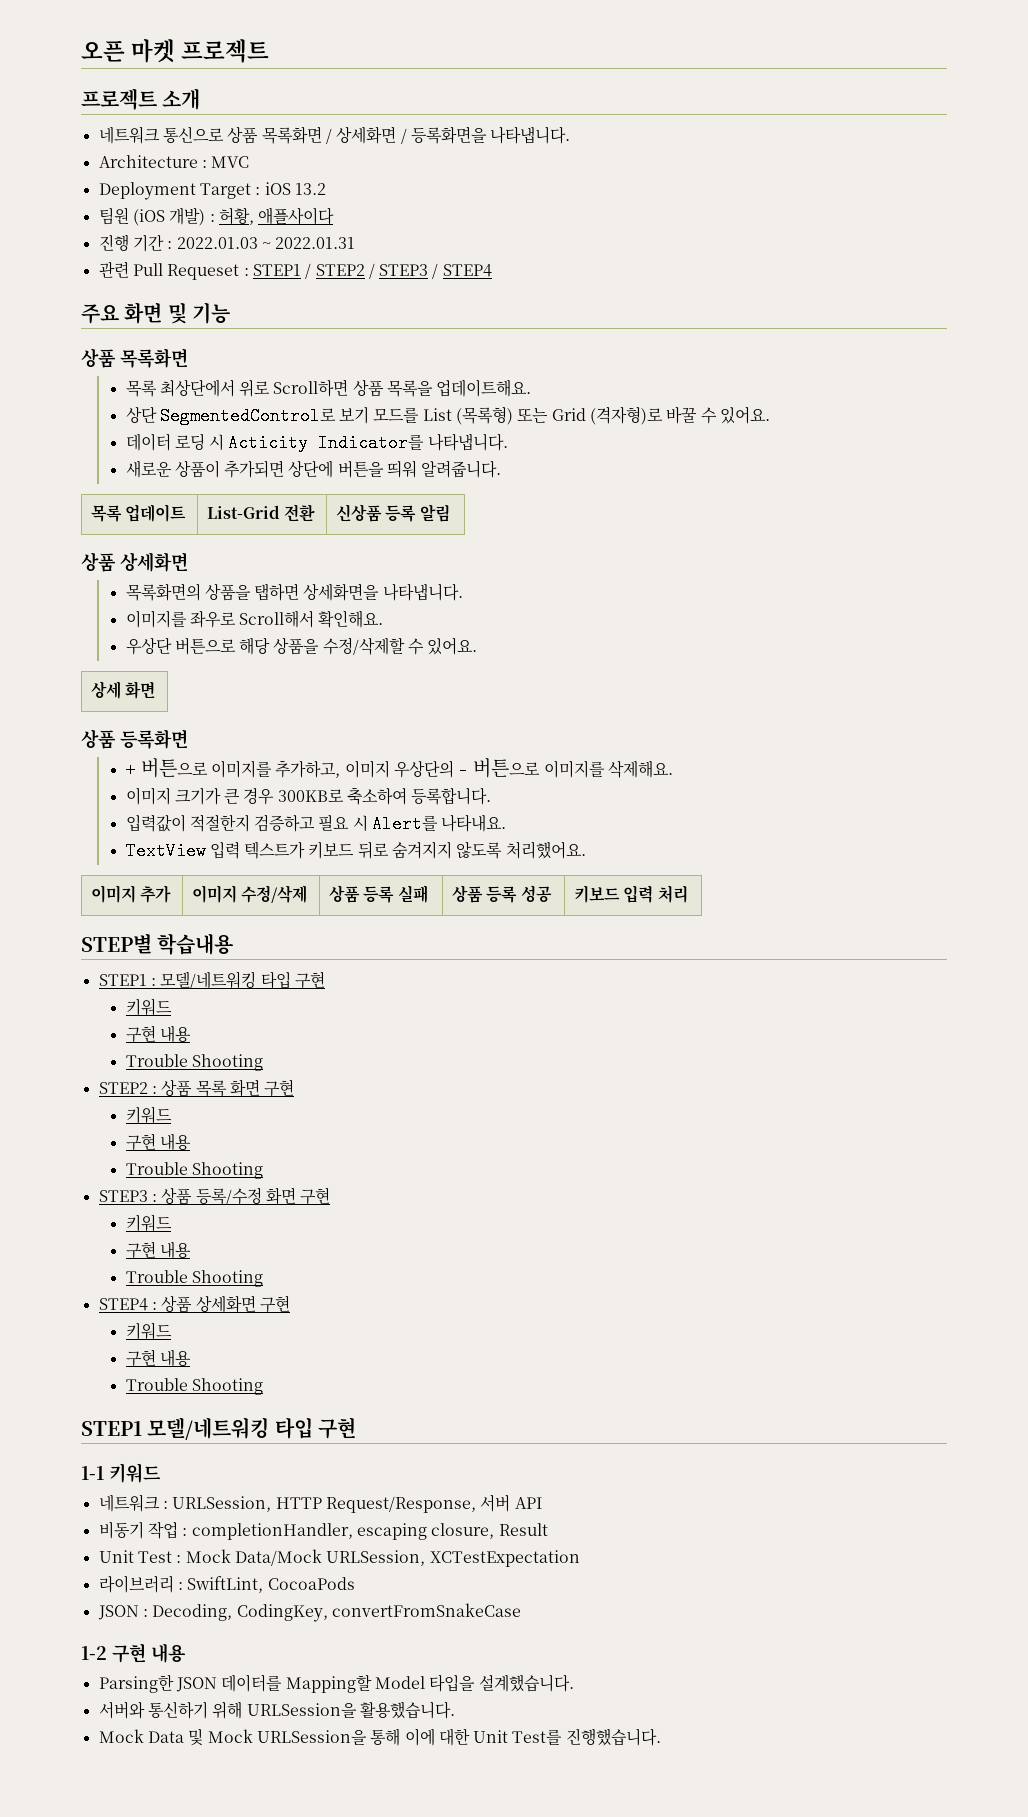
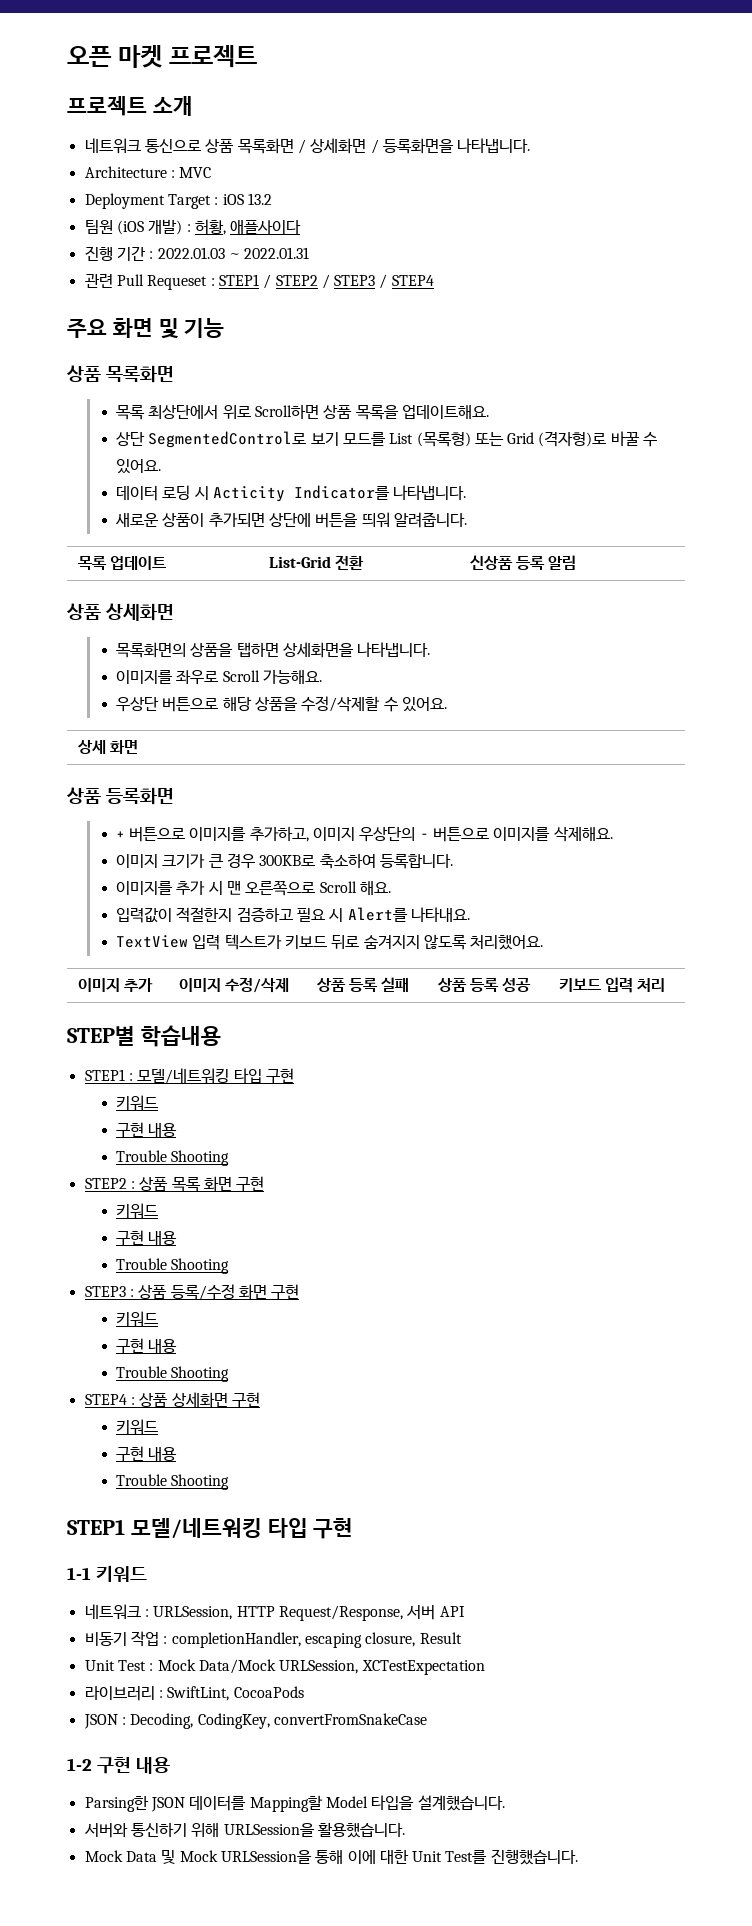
- 이미지를 좌우로 Scroll해서 확인해요.
+ 이미지를 좌우로 Scroll 가능해요.
+ 이미지를 추가 시 맨 오른쪽으로 Scroll 해요.

